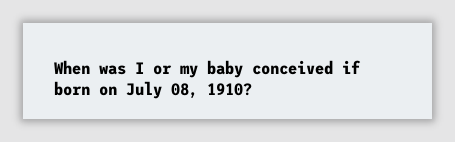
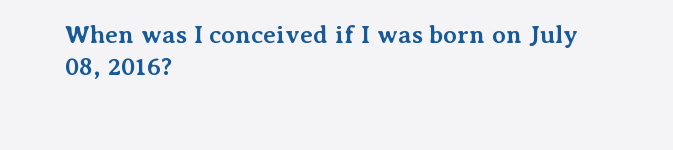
- When was I or my baby conceived if born on July 08, 1910?
+ When was I conceived if I was born on July 08, 2016?

